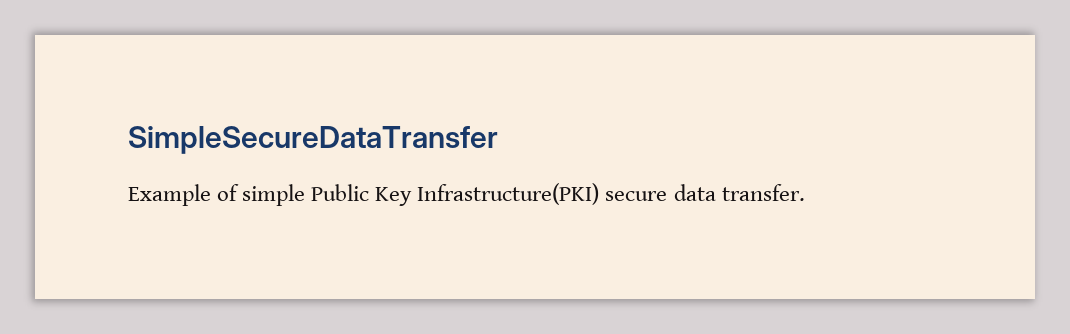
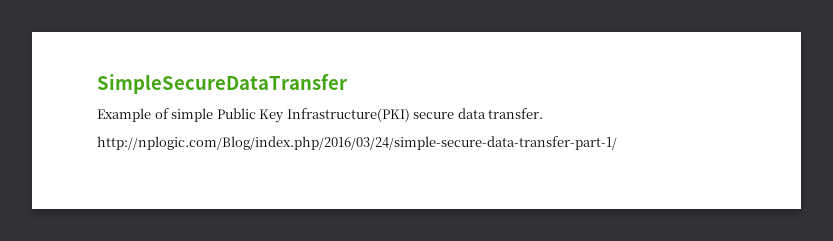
+ http://nplogic.com/Blog/index.php/2016/03/24/simple-secure-data-transfer-part-1/

